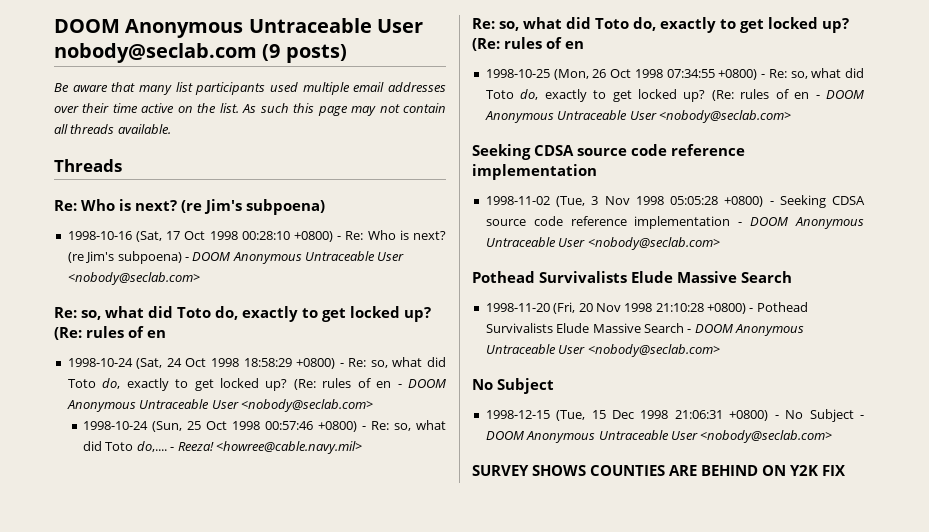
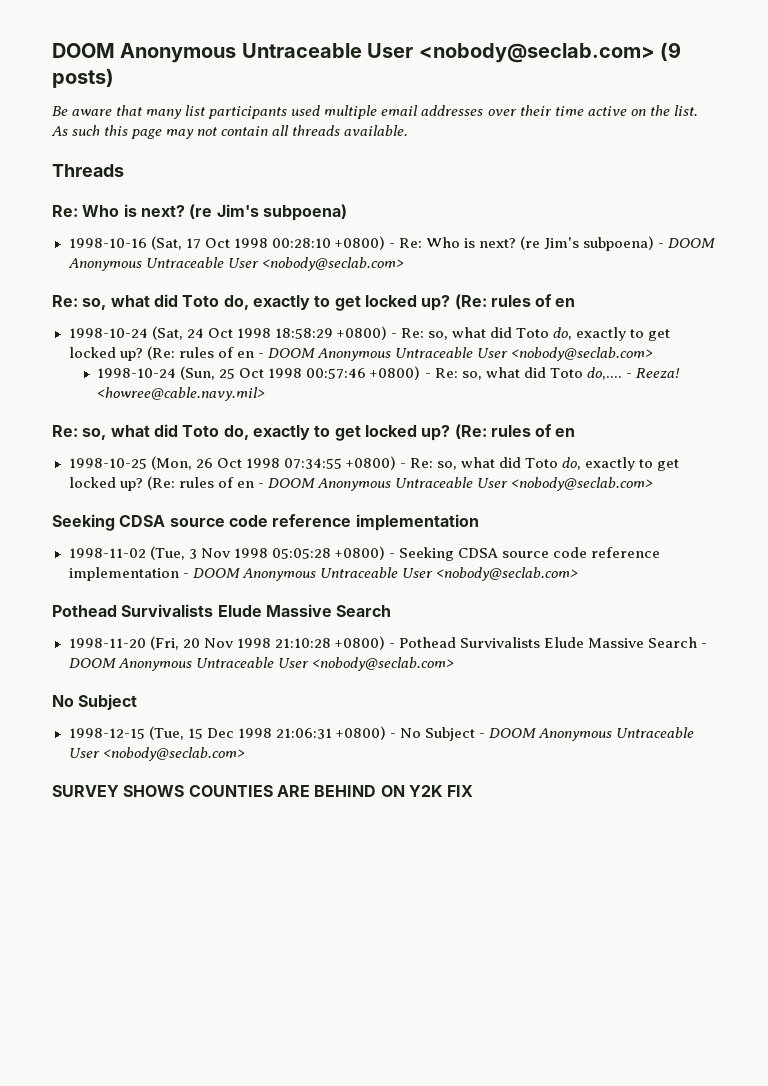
- DOOM Anonymous Untraceable User nobody@seclab.com (9 posts)
+ DOOM Anonymous Untraceable User <nobody@seclab.com> (9 posts)

